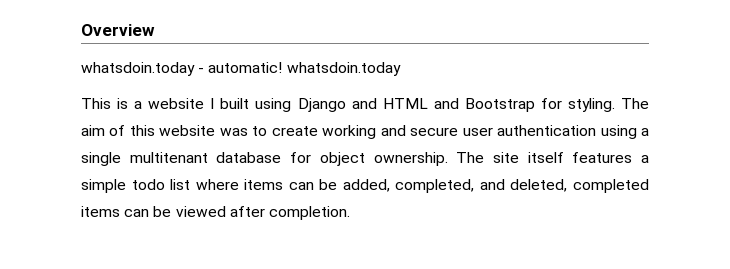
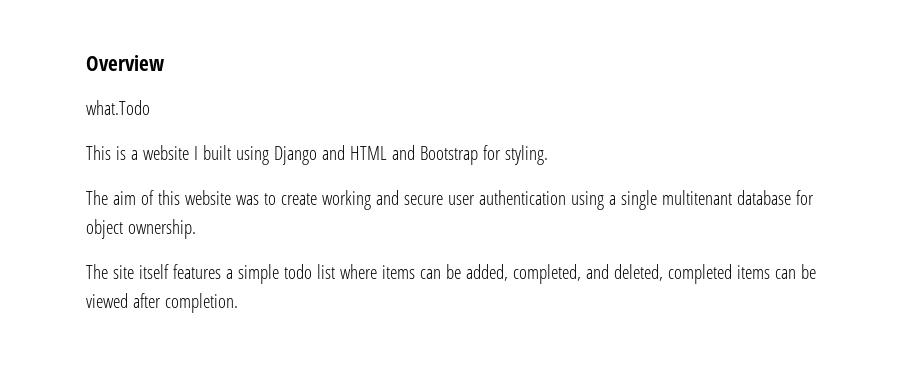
- whatsdoin.today - automatic! whatsdoin.today
+ what.Todo
- This is a website I built using Django and HTML and Bootstrap for styling. The aim of this website was to create working and secure user authentication using a single multitenant database for object ownership. The site itself features a simple todo list where items can be added, completed, and deleted, completed items can be viewed after completion.
+ This is a website I built using Django and HTML and Bootstrap for styling.
+ The aim of this website was to create working and secure user authentication using a single multitenant database for object ownership.
+ The site itself features a simple todo list where items can be added, completed, and deleted, completed items can be viewed after completion.

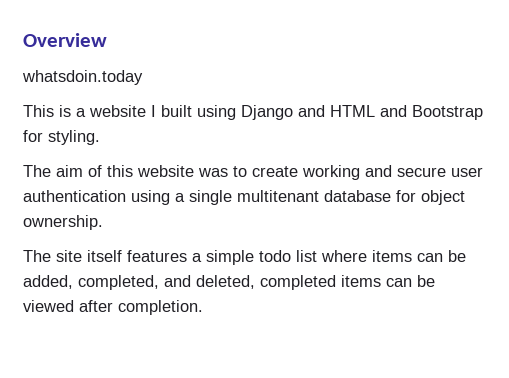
- what.Todo
+ whatsdoin.today

